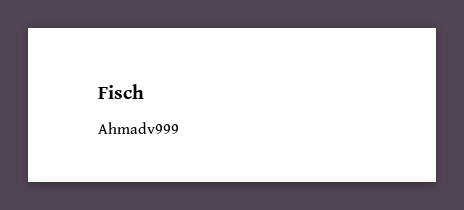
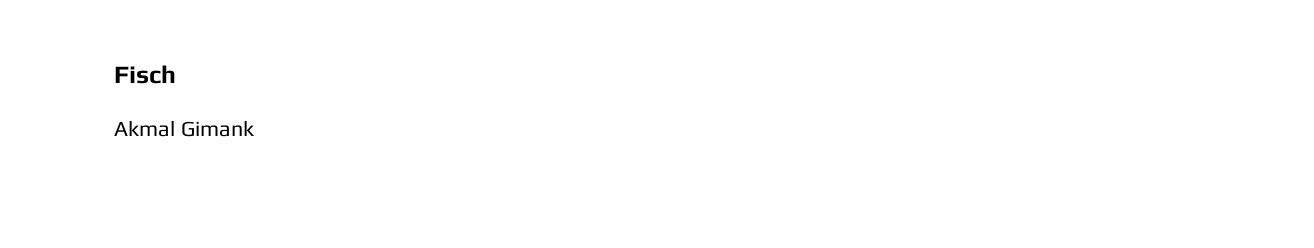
- Ahmadv999
+ Akmal Gimank

